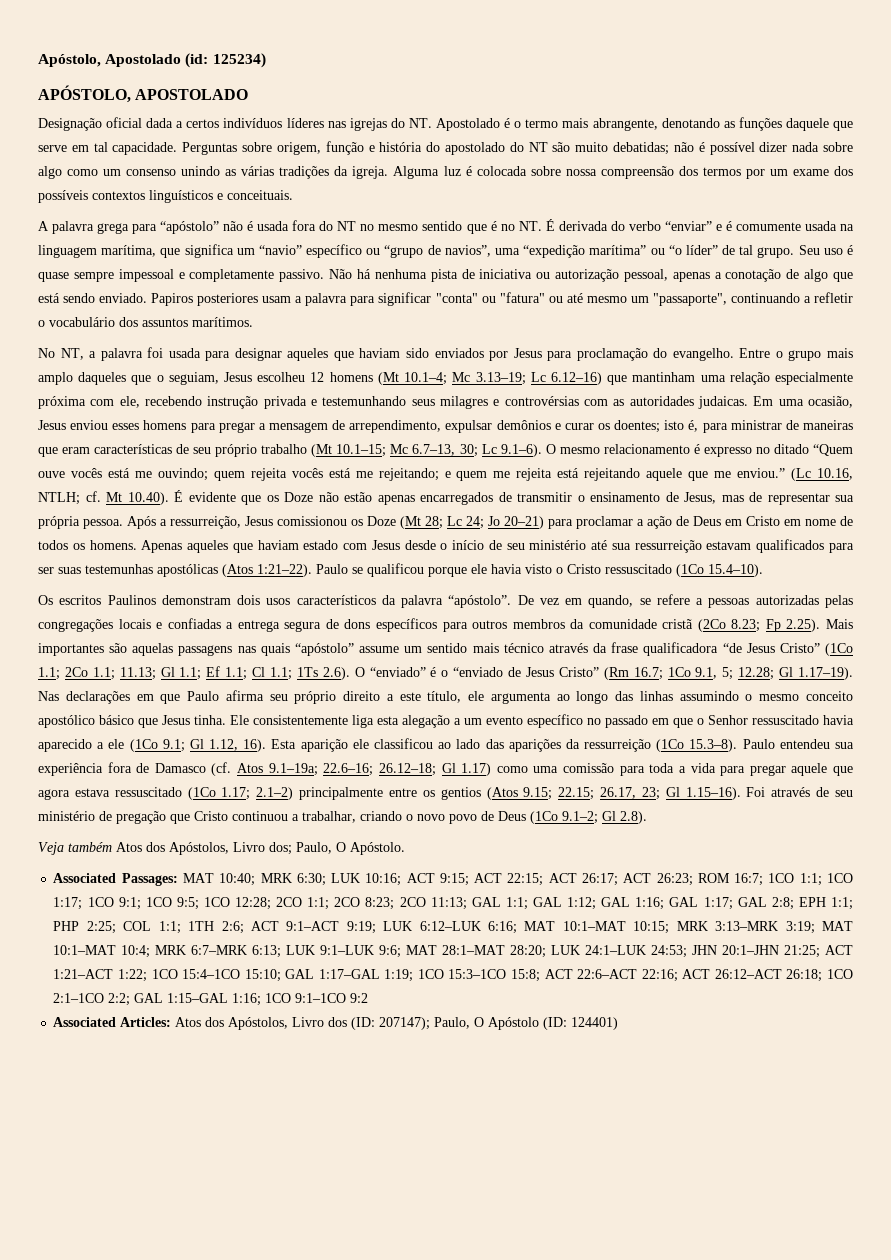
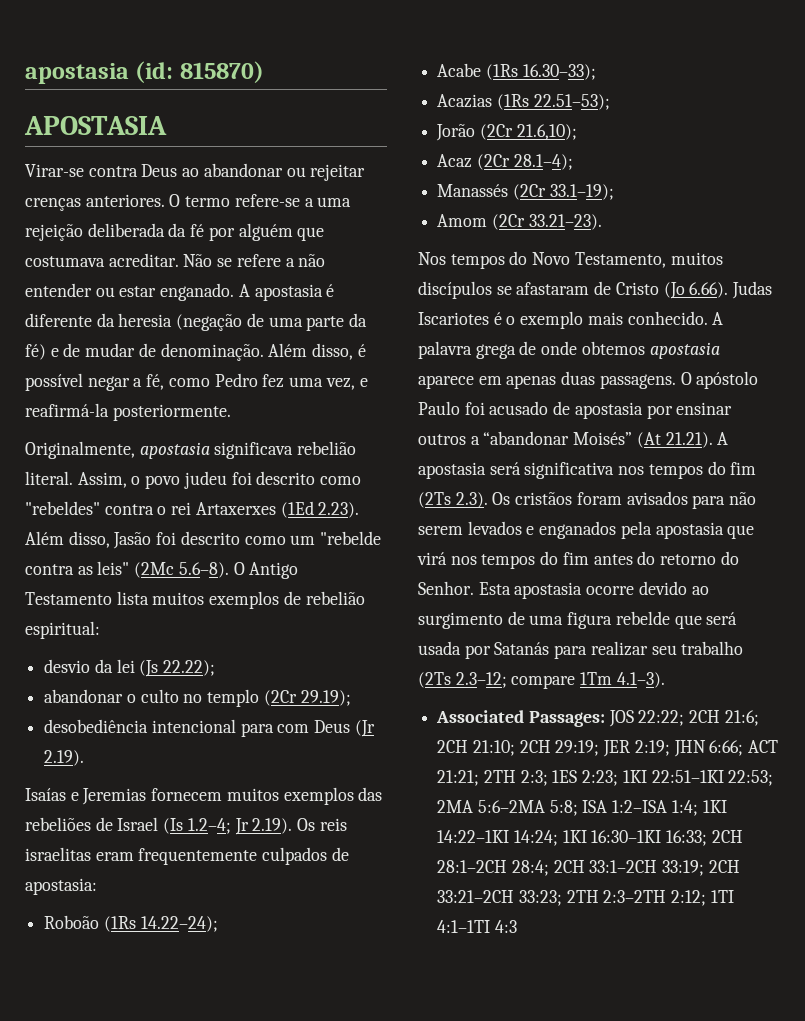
- Apóstolo, Apostolado (id: 125234)
- APÓSTOLO, APOSTOLADO
- Designação oficial dada a certos indivíduos líderes nas igrejas do NT. Apostolado é o termo mais abrangente, denotando as funções daquele que serve em tal capacidade. Perguntas sobre origem, função e história do apostolado do NT são muito debatidas; não é possível dizer nada sobre algo como um consenso unindo as várias tradições da igreja. Alguma luz é colocada sobre nossa compreensão dos termos por um exame dos possíveis contextos linguísticos e conceituais.
- A palavra grega para “apóstolo” não é usada fora do NT no mesmo sentido que é no NT. É derivada do verbo “enviar” e é comumente usada na linguagem marítima, que significa um “navio” específico ou “grupo de navios”, uma “expedição marítima” ou “o líder” de tal grupo. Seu uso é quase sempre impessoal e completamente passivo. Não há nenhuma pista de iniciativa ou autorização pessoal, apenas a conotação de algo que está sendo enviado. Papiros posteriores usam a palavra para significar "conta" ou "fatura" ou até mesmo um "passaporte", continuando a refletir o vocabulário dos assuntos marítimos.
- No NT, a palavra foi usada para designar aqueles que haviam sido enviados por Jesus para proclamação do evangelho. Entre o grupo mais amplo daqueles que o seguiam, Jesus escolheu 12 homens (Mt 10.1–4; Mc 3.13–19; Lc 6.12–16) que mantinham uma relação especialmente próxima com ele, recebendo instrução privada e testemunhando seus milagres e controvérsias com as autoridades judaicas. Em uma ocasião, Jesus enviou esses homens para pregar a mensagem de arrependimento, expulsar demônios e curar os doentes; isto é, para ministrar de maneiras que eram características de seu próprio trabalho (Mt 10.1–15; Mc 6.7–13, 30; Lc 9.1–6). O mesmo relacionamento é expresso no ditado “Quem ouve vocês está me ouvindo; quem rejeita vocês está me rejeitando; e quem me rejeita está rejeitando aquele que me enviou.” (Lc 10.16, NTLH; cf. Mt 10.40). É evidente que os Doze não estão apenas encarregados de transmitir o ensinamento de Jesus, mas de representar sua própria pessoa. Após a ressurreição, Jesus comissionou os Doze (Mt 28; Lc 24; Jo 20–21) para proclamar a ação de Deus em Cristo em nome de todos os homens. Apenas aqueles que haviam estado com Jesus desde o início de seu ministério até sua ressurreição estavam qualificados para ser suas testemunhas apostólicas (Atos 1:21–22). Paulo se qualificou porque ele havia visto o Cristo ressuscitado (1Co 15.4–10).
- Os escritos Paulinos demonstram dois usos característicos da palavra “apóstolo”. De vez em quando, se refere a pessoas autorizadas pelas congregações locais e confiadas a entrega segura de dons específicos para outros membros da comunidade cristã (2Co 8.23; Fp 2.25). Mais importantes são aquelas passagens nas quais “apóstolo” assume um sentido mais técnico através da frase qualificadora “de Jesus Cristo” (1Co 1.1; 2Co 1.1; 11.13; Gl 1.1; Ef 1.1; Cl 1.1; 1Ts 2.6). O “enviado” é o “enviado de Jesus Cristo” (Rm 16.7; 1Co 9.1, 5; 12.28; Gl 1.17–19). Nas declarações em que Paulo afirma seu próprio direito a este título, ele argumenta ao longo das linhas assumindo o mesmo conceito apostólico básico que Jesus tinha. Ele consistentemente liga esta alegação a um evento específico no passado em que o Senhor ressuscitado havia aparecido a ele (1Co 9.1; Gl 1.12, 16). Esta aparição ele classificou ao lado das aparições da ressurreição (1Co 15.3–8). Paulo entendeu sua experiência fora de Damasco (cf. Atos 9.1–19a; 22.6–16; 26.12–18; Gl 1.17) como uma comissão para toda a vida para pregar aquele que agora estava ressuscitado (1Co 1.17; 2.1–2) principalmente entre os gentios (Atos 9.15; 22.15; 26.17, 23; Gl 1.15–16). Foi através de seu ministério de pregação que Cristo continuou a trabalhar, criando o novo povo de Deus (1Co 9.1–2; Gl 2.8).
- Veja também Atos dos Apóstolos, Livro dos; Paulo, O Apóstolo.
- Associated Passages: MAT 10:40; MRK 6:30; LUK 10:16; ACT 9:15; ACT 22:15; ACT 26:17; ACT 26:23; ROM 16:7; 1CO 1:1; 1CO 1:17; 1CO 9:1; 1CO 9:5; 1CO 12:28; 2CO 1:1; 2CO 8:23; 2CO 11:13; GAL 1:1; GAL 1:12; GAL 1:16; GAL 1:17; GAL 2:8; EPH 1:1; PHP 2:25; COL 1:1; 1TH 2:6; ACT 9:1–ACT 9:19; LUK 6:12–LUK 6:16; MAT 10:1–MAT 10:15; MRK 3:13–MRK 3:19; MAT 10:1–MAT 10:4; MRK 6:7–MRK 6:13; LUK 9:1–LUK 9:6; MAT 28:1–MAT 28:20; LUK 24:1–LUK 24:53; JHN 20:1–JHN 21:25; ACT 1:21–ACT 1:22; 1CO 15:4–1CO 15:10; GAL 1:17–GAL 1:19; 1CO 15:3–1CO 15:8; ACT 22:6–ACT 22:16; ACT 26:12–ACT 26:18; 1CO 2:1–1CO 2:2; GAL 1:15–GAL 1:16; 1CO 9:1–1CO 9:2
- Associated Articles: Atos dos Apóstolos, Livro dos (ID: 207147); Paulo, O Apóstolo (ID: 124401)
+ apostasia (id: 815870)
+ APOSTASIA
+ Virar-se contra Deus ao abandonar ou rejeitar crenças anteriores. O termo refere-se a uma rejeição deliberada da fé por alguém que costumava acreditar. Não se refere a não entender ou estar enganado. A apostasia é diferente da heresia (negação de uma parte da fé) e de mudar de denominação. Além disso, é possível negar a fé, como Pedro fez uma vez, e reafirmá-la posteriormente.
+ Originalmente, apostasia significava rebelião literal. Assim, o povo judeu foi descrito como "rebeldes" contra o rei Artaxerxes (1Ed 2.23). Além disso, Jasão foi descrito como um "rebelde contra as leis" (2Mc 5.6–8). O Antigo Testamento lista muitos exemplos de rebelião espiritual:
+ desvio da lei (Js 22.22);
+ abandonar o culto no templo (2Cr 29.19);
+ desobediência intencional para com Deus (Jr 2.19).
+ Isaías e Jeremias fornecem muitos exemplos das rebeliões de Israel (Is 1.2–4; Jr 2.19). Os reis israelitas eram frequentemente culpados de apostasia:
+ Roboão (1Rs 14.22–24);
+ Acabe (1Rs 16.30–33);
+ Acazias (1Rs 22.51–53);
+ Jorão (2Cr 21.6,10);
+ Acaz (2Cr 28.1–4);
+ Manassés (2Cr 33.1–19);
+ Amom (2Cr 33.21–23).
+ Nos tempos do Novo Testamento, muitos discípulos se afastaram de Cristo (Jo 6.66). Judas Iscariotes é o exemplo mais conhecido. A palavra grega de onde obtemos apostasia aparece em apenas duas passagens. O apóstolo Paulo foi acusado de apostasia por ensinar outros a “abandonar Moisés” (At 21.21). A apostasia será significativa nos tempos do fim (2Ts 2.3). Os cristãos foram avisados para não serem levados e enganados pela apostasia que virá nos tempos do fim antes do retorno do Senhor. Esta apostasia ocorre devido ao surgimento de uma figura rebelde que será usada por Satanás para realizar seu trabalho (2Ts 2.3–12; compare 1Tm 4.1–3).
+ Associated Passages: JOS 22:22; 2CH 21:6; 2CH 21:10; 2CH 29:19; JER 2:19; JHN 6:66; ACT 21:21; 2TH 2:3; 1ES 2:23; 1KI 22:51–1KI 22:53; 2MA 5:6–2MA 5:8; ISA 1:2–ISA 1:4; 1KI 14:22–1KI 14:24; 1KI 16:30–1KI 16:33; 2CH 28:1–2CH 28:4; 2CH 33:1–2CH 33:19; 2CH 33:21–2CH 33:23; 2TH 2:3–2TH 2:12; 1TI 4:1–1TI 4:3

